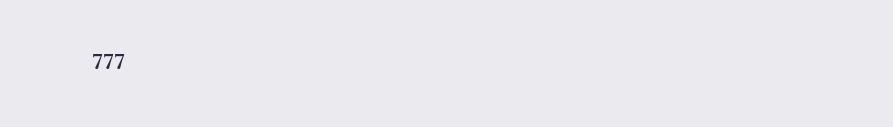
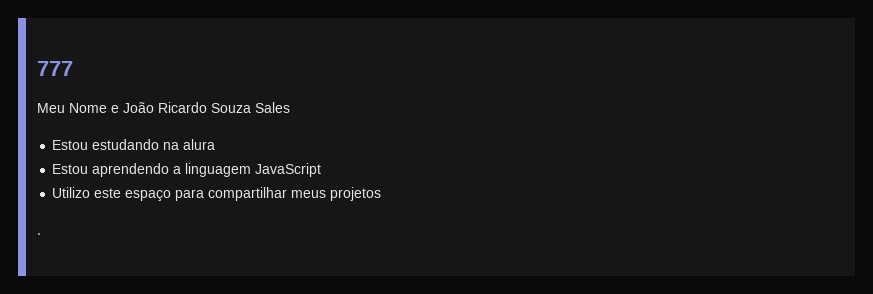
+ Meu Nome e João Ricardo Souza Sales
+ Estou estudando na alura
+ Estou aprendendo a linguagem JavaScript
+ Utilizo este espaço para compartilhar meus projetos
+ .

